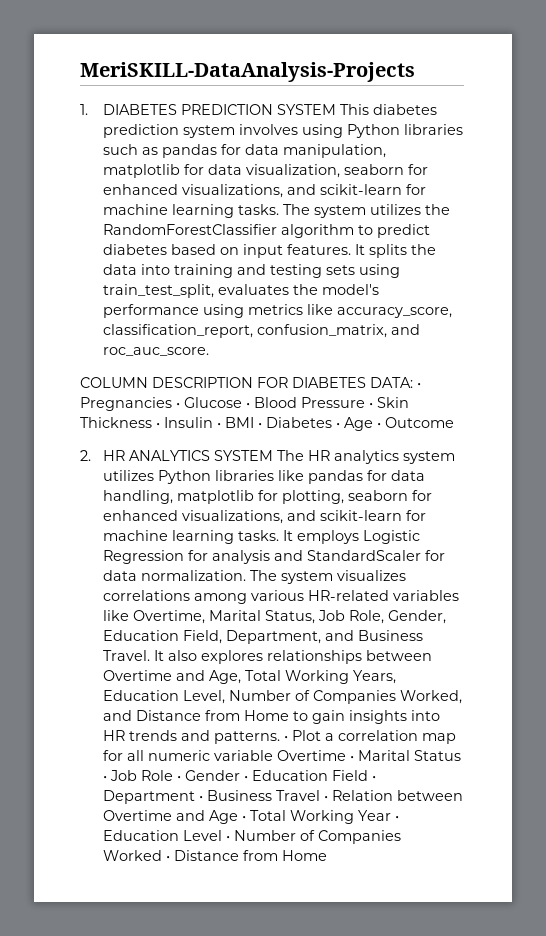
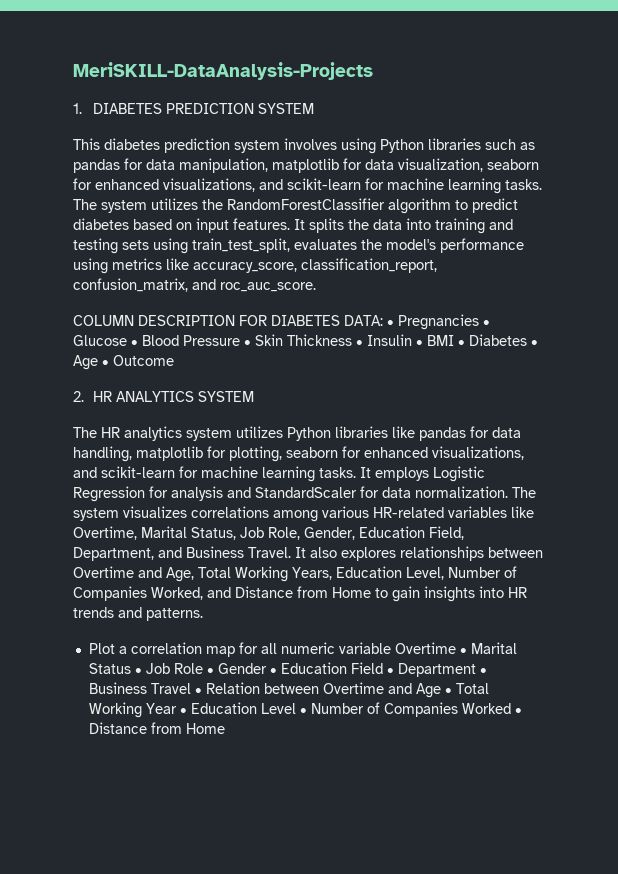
- 1. DIABETES PREDICTION SYSTEM This diabetes prediction system involves using Python libraries such as pandas for data manipulation, matplotlib for data visualization, seaborn for enhanced visualizations, and scikit-learn for machine learning tasks.
+ 1. DIABETES PREDICTION SYSTEM
+ This diabetes prediction system involves using Python libraries such as pandas for data manipulation, matplotlib for data visualization, seaborn for enhanced visualizations, and scikit-learn for machine learning tasks.
- 2. HR ANALYTICS SYSTEM The HR analytics system utilizes Python libraries like pandas for data handling, matplotlib for plotting, seaborn for enhanced visualizations, and scikit-learn for machine learning tasks.
+ 2. HR ANALYTICS SYSTEM
+ The HR analytics system utilizes Python libraries like pandas for data handling, matplotlib for plotting, seaborn for enhanced visualizations, and scikit-learn for machine learning tasks.
- It also explores relationships between Overtime and Age, Total Working Years, Education Level, Number of Companies Worked, and Distance from Home to gain insights into HR trends and patterns. • Plot a correlation map for all numeric variable Overtime • Marital Status • Job Role • Gender • Education Field • Department • Business Travel • Relation between Overtime and Age • Total Working Year • Education Level • Number of Companies Worked • Distance from Home
+ It also explores relationships between Overtime and Age, Total Working Years, Education Level, Number of Companies Worked, and Distance from Home to gain insights into HR trends and patterns.
+ Plot a correlation map for all numeric variable Overtime • Marital Status • Job Role • Gender • Education Field • Department • Business Travel • Relation between Overtime and Age • Total Working Year • Education Level • Number of Companies Worked • Distance from Home

